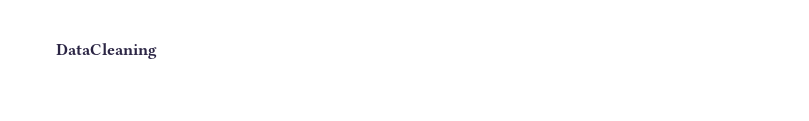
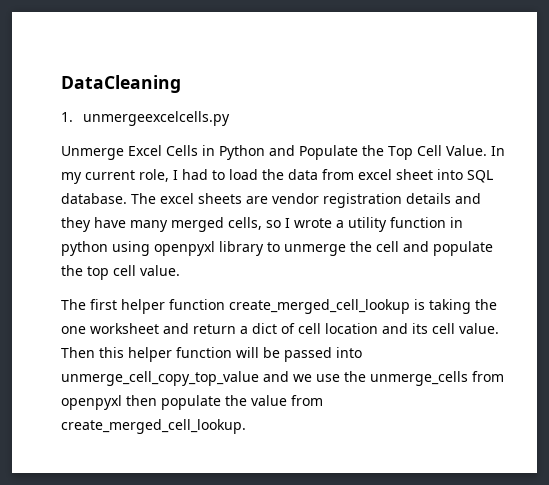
+ 1. unmergeexcelcells.py
+ Unmerge Excel Cells in Python and Populate the Top Cell Value. In my current role, I had to load the data from excel sheet into SQL database. The excel sheets are vendor registration details and they have many merged cells, so I wrote a utility function in python using openpyxl library to unmerge the cell and populate the top cell value.
+ The first helper function create_merged_cell_lookup is taking the one worksheet and return a dict of cell location and its cell value. Then this helper function will be passed into unmerge_cell_copy_top_value and we use the unmerge_cells from openpyxl then populate the value from create_merged_cell_lookup.

